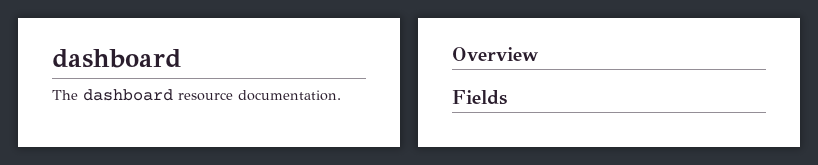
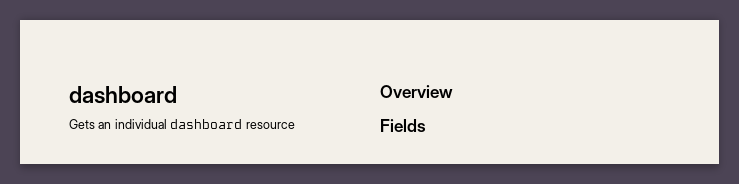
- The dashboard resource documentation.
+ Gets an individual dashboard resource

